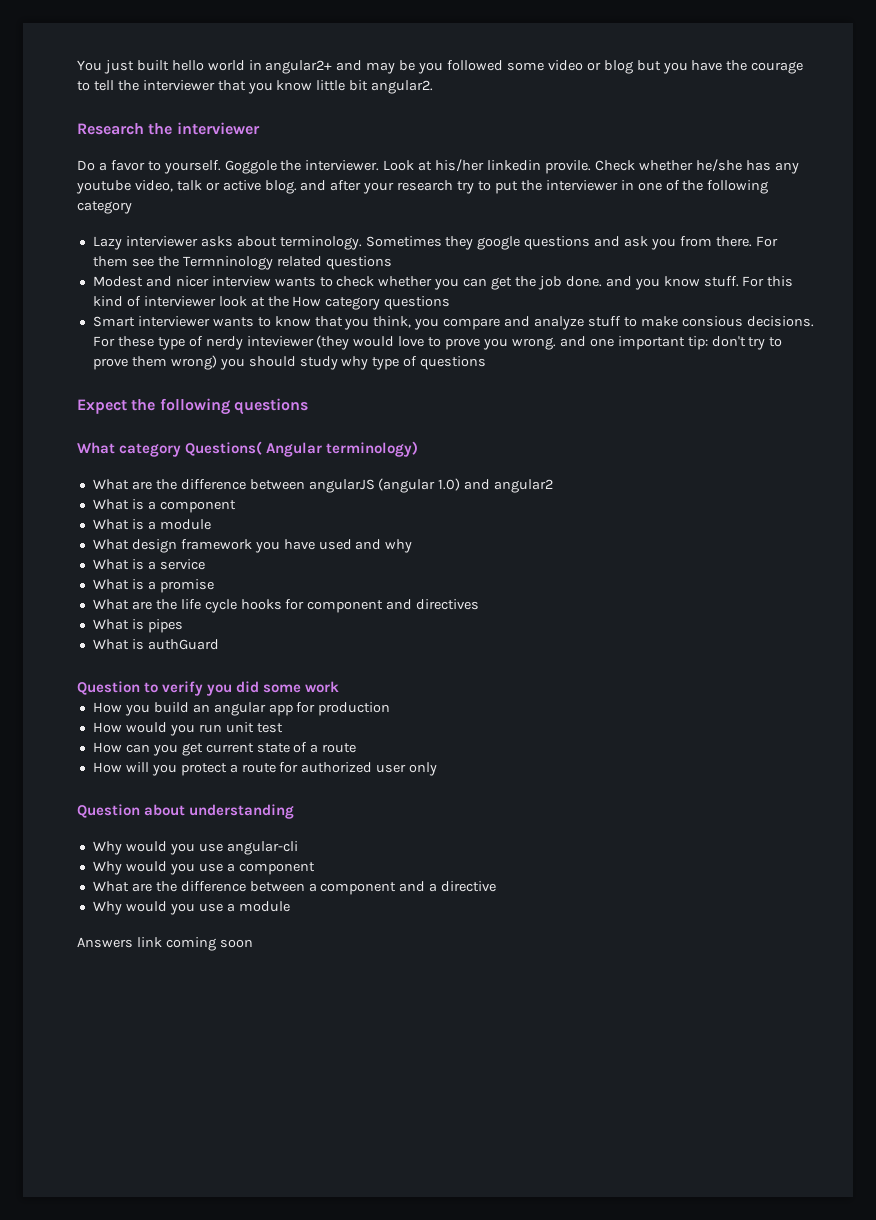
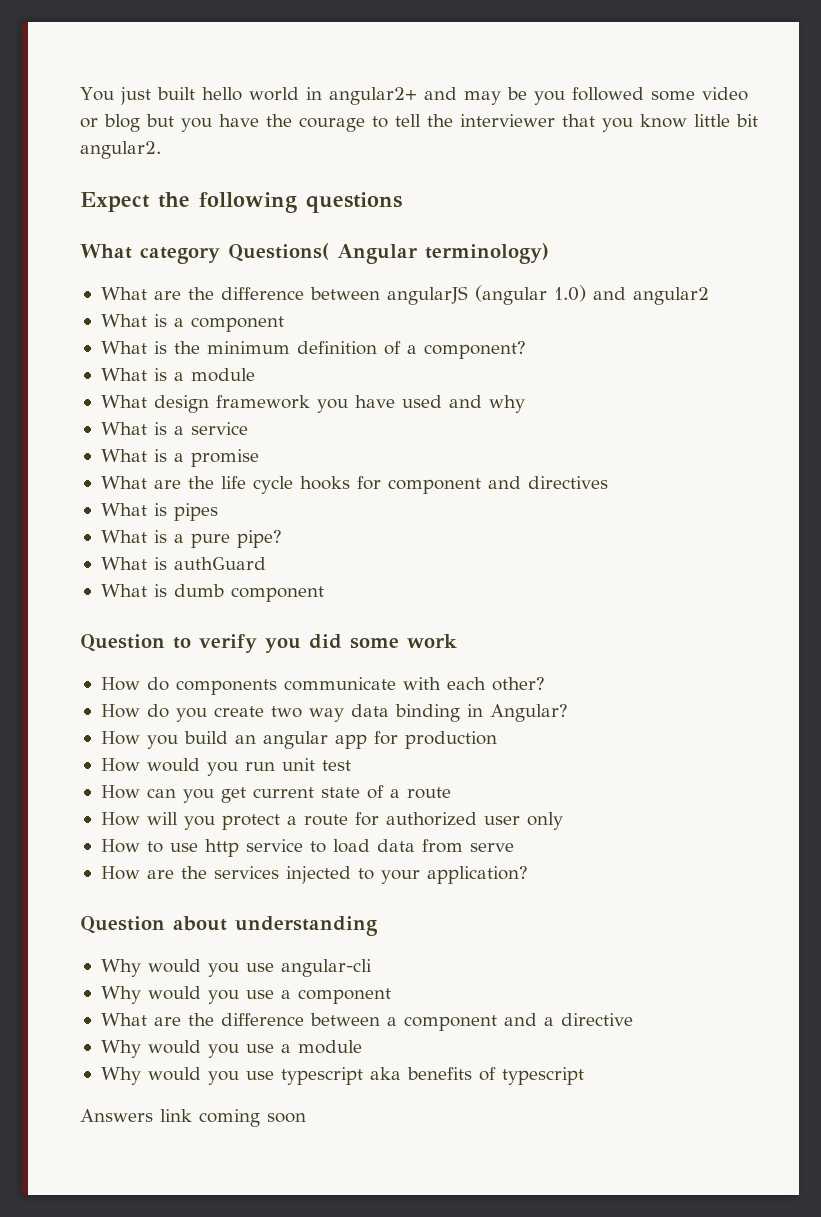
- Research the interviewer
- Do a favor to yourself. Goggole the interviewer. Look at his/her linkedin provile. Check whether he/she has any youtube video, talk or active blog. and after your research try to put the interviewer in one of the following category
- Lazy interviewer asks about terminology. Sometimes they google questions and ask you from there. For them see the Termninology related questions
- Modest and nicer interview wants to check whether you can get the job done. and you know stuff. For this kind of interviewer look at the How category questions
- Smart interviewer wants to know that you think, you compare and analyze stuff to make consious decisions. For these type of nerdy inteviewer (they would love to prove you wrong. and one important tip: don't try to prove them wrong) you should study why type of questions
+ What is the minimum definition of a component?
+ What is a pure pipe?
+ What is dumb component
+ How do components communicate with each other?
+ How do you create two way data binding in Angular?
+ How to use http service to load data from serve
+ How are the services injected to your application?
+ Why would you use typescript aka benefits of typescript

